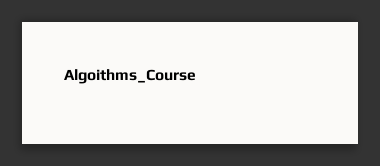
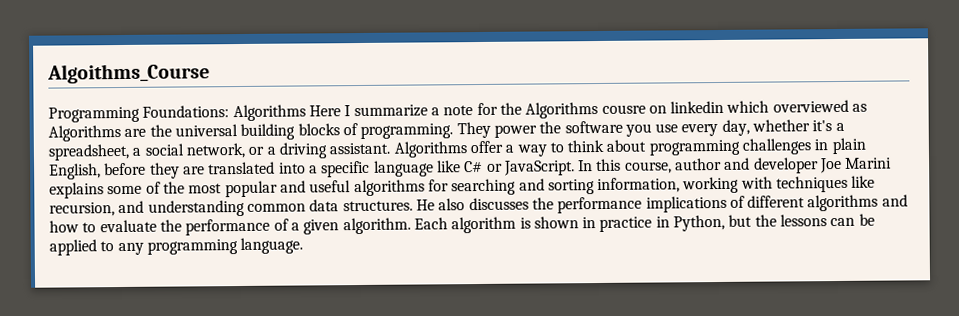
+ Programming Foundations: Algorithms Here I summarize a note for the Algorithms cousre on linkedin which overviewed as Algorithms are the universal building blocks of programming. They power the software you use every day, whether it's a spreadsheet, a social network, or a driving assistant. Algorithms offer a way to think about programming challenges in plain English, before they are translated into a specific language like C# or JavaScript. In this course, author and developer Joe Marini explains some of the most popular and useful algorithms for searching and sorting information, working with techniques like recursion, and understanding common data structures. He also discusses the performance implications of different algorithms and how to evaluate the performance of a given algorithm. Each algorithm is shown in practice in Python, but the lessons can be applied to any programming language.

